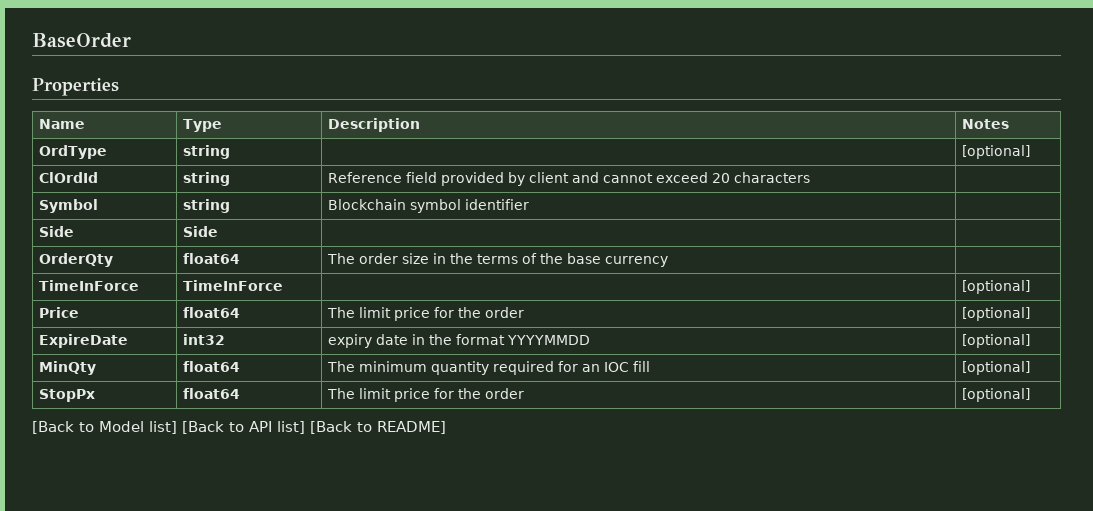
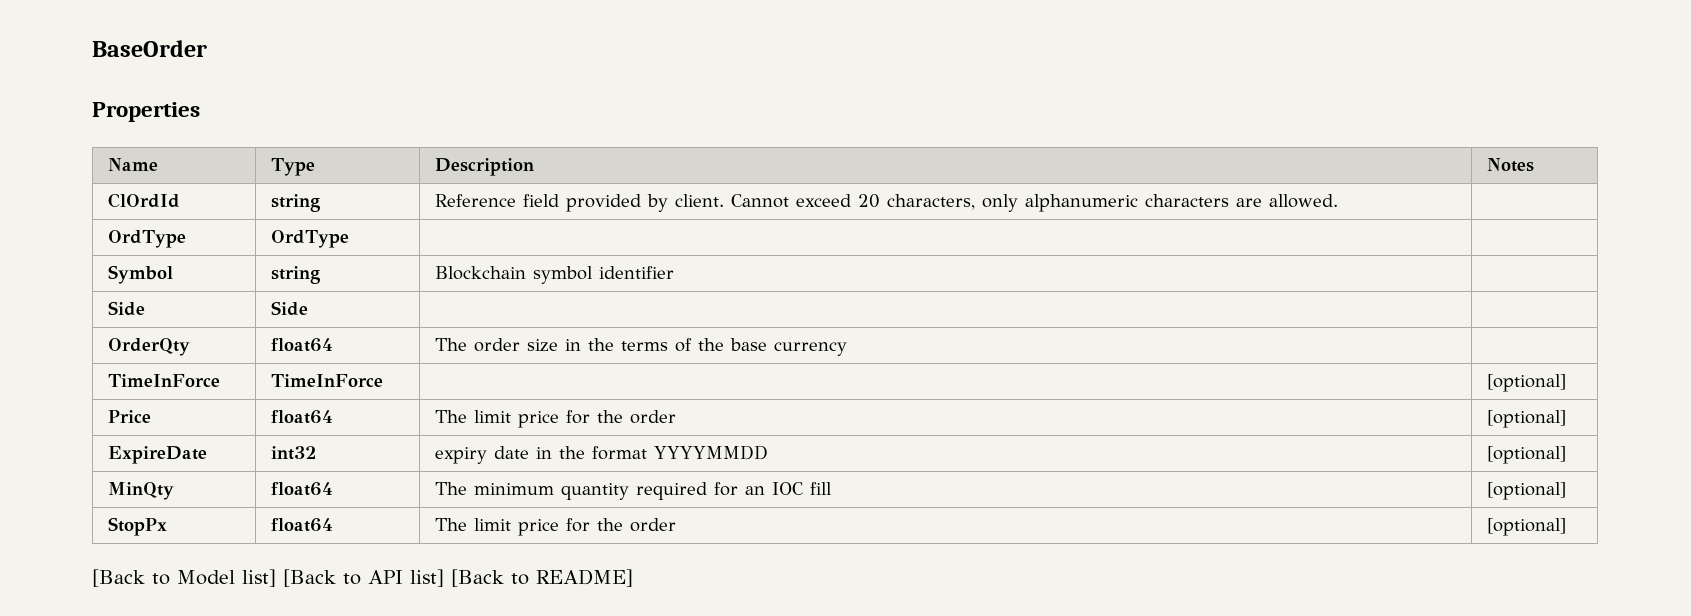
- OrdType | string | | [optional]
- ClOrdId | string | Reference field provided by client and cannot exceed 20 characters |
+ ClOrdId | string | Reference field provided by client. Cannot exceed 20 characters, only alphanumeric characters are allowed. |
+ OrdType | OrdType | |

